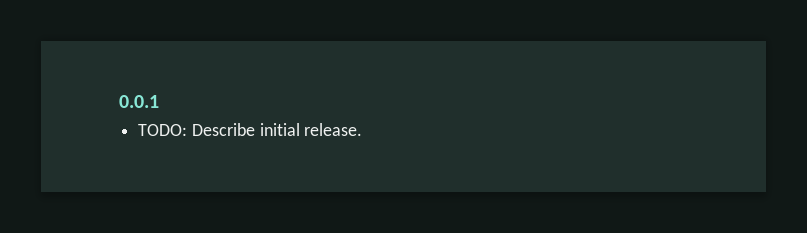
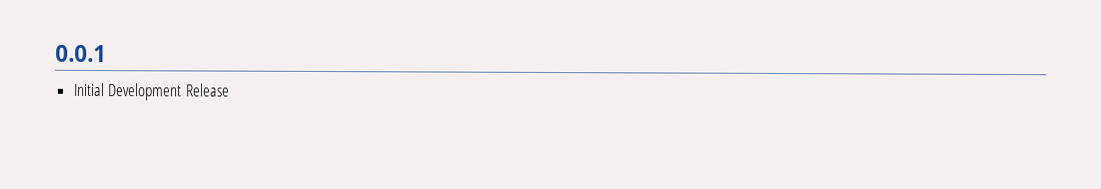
- TODO: Describe initial release.
+ Initial Development Release

